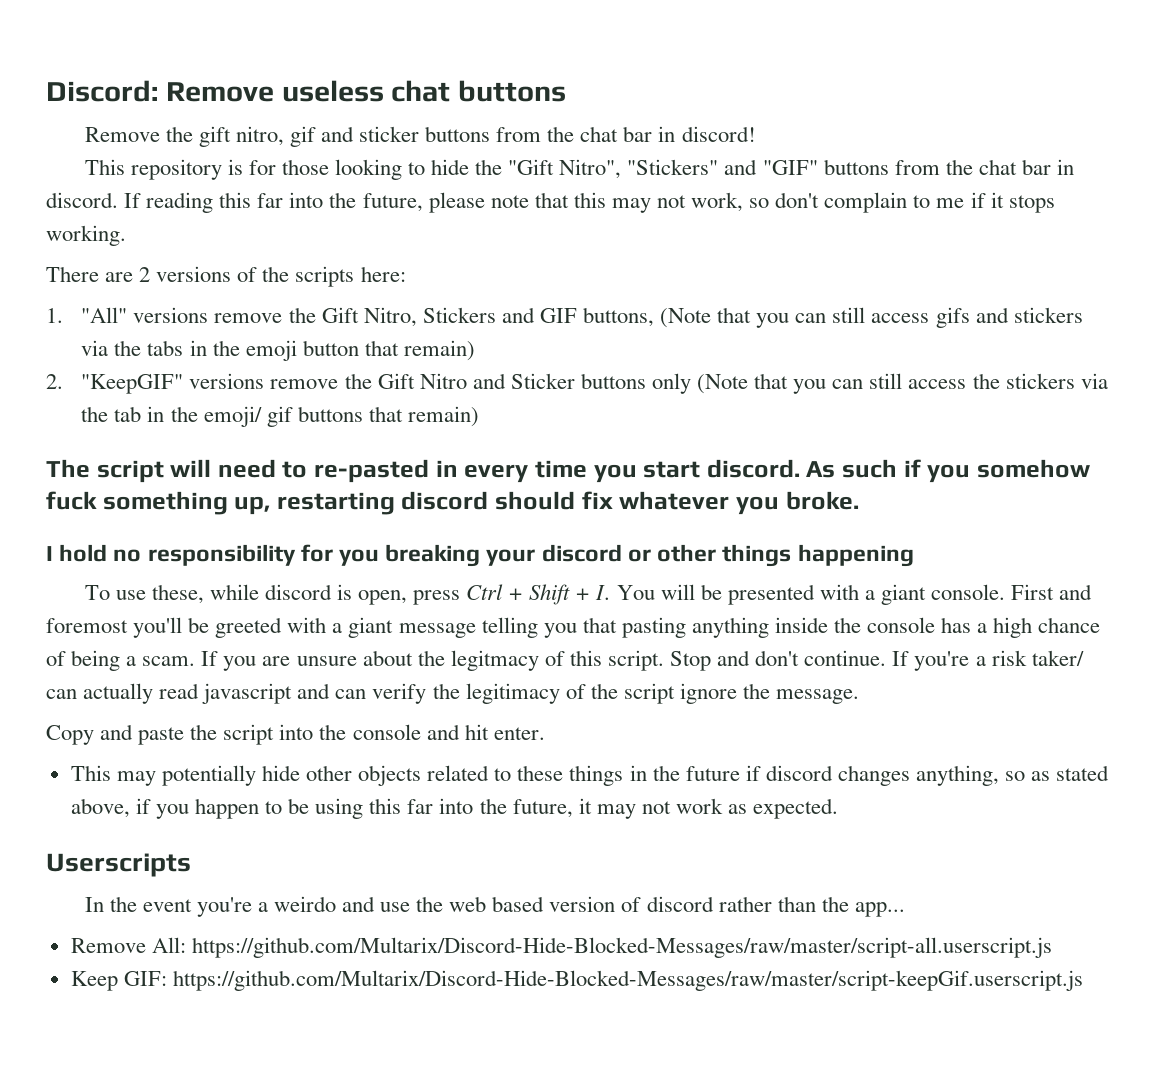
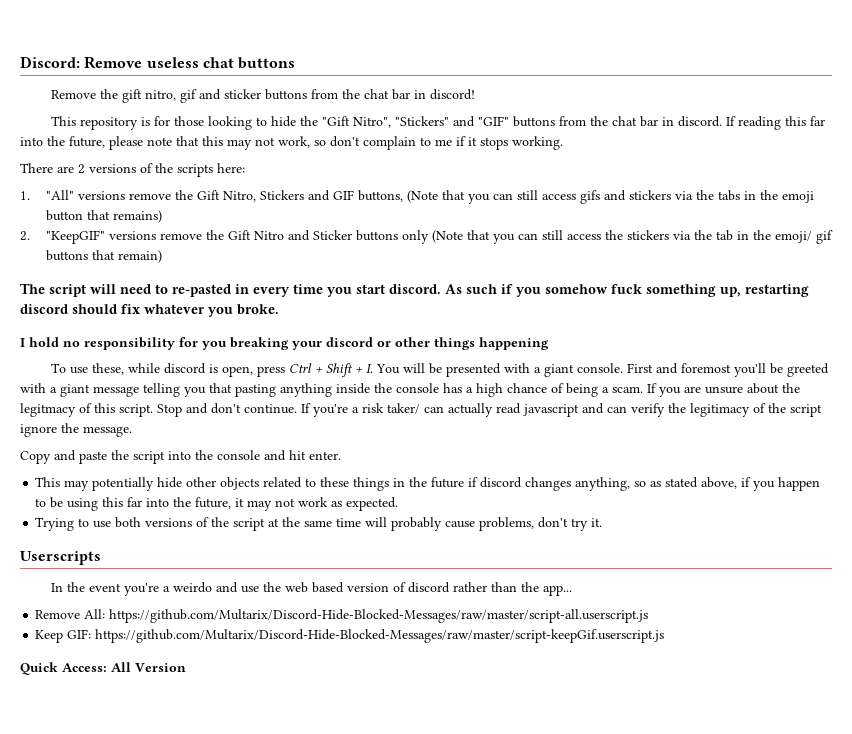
- 1. "All" versions remove the Gift Nitro, Stickers and GIF buttons, (Note that you can still access gifs and stickers via the tabs in the emoji button that remain)
+ 1. "All" versions remove the Gift Nitro, Stickers and GIF buttons, (Note that you can still access gifs and stickers via the tabs in the emoji button that remains)
+ Trying to use both versions of the script at the same time will probably cause problems, don't try it.
+ Quick Access: All Version

